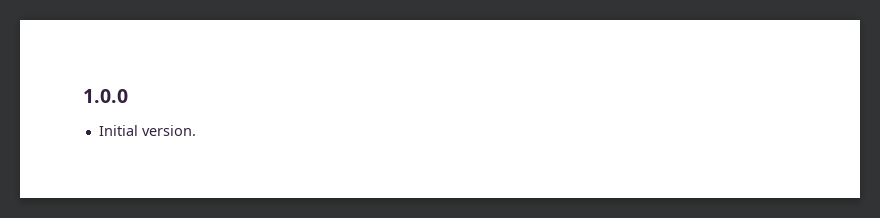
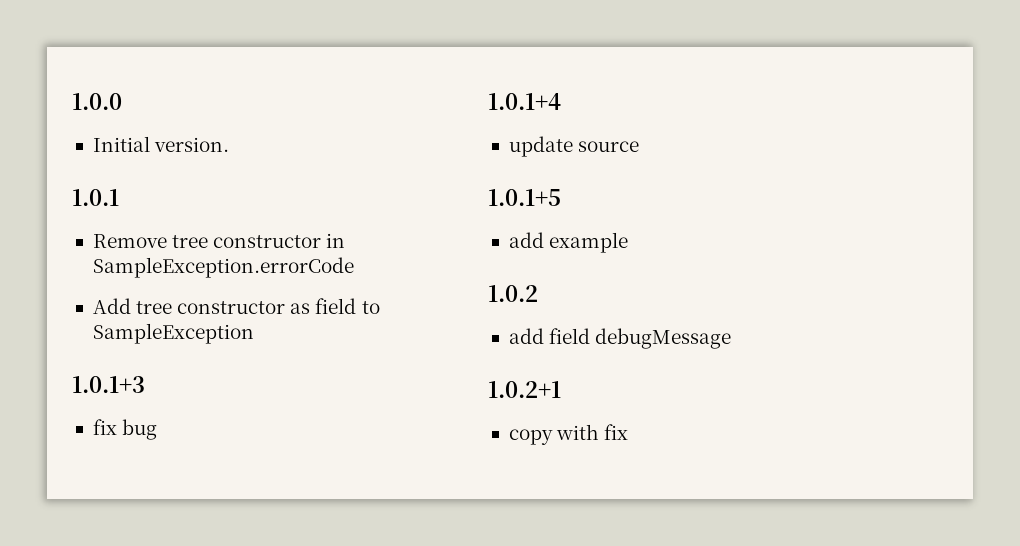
+ 1.0.1
+ Remove tree constructor in SampleException.errorCode
+ Add tree constructor as field to SampleException
+ 1.0.1+3
+ fix bug
+ 1.0.1+4
+ update source
+ 1.0.1+5
+ add example
+ 1.0.2
+ add field debugMessage
+ 1.0.2+1
+ copy with fix

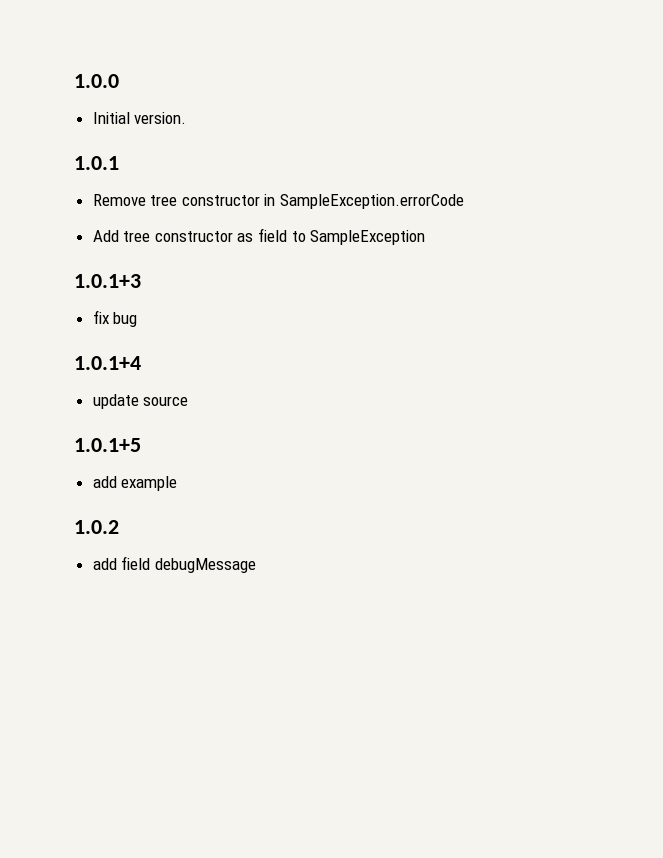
- 1.0.2+1
- copy with fix

